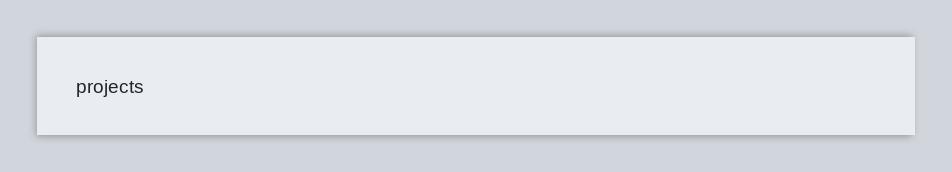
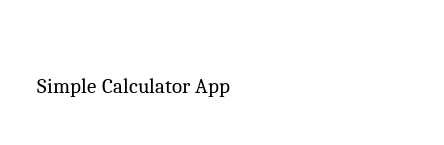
- projects
+ Simple Calculator App

